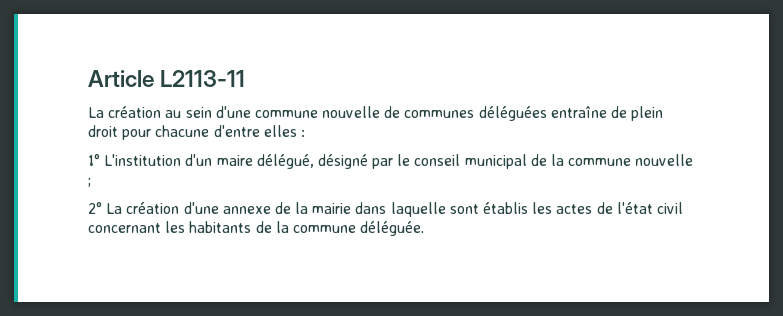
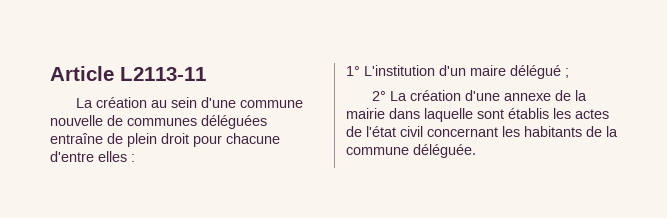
- 1° L'institution d'un maire délégué, désigné par le conseil municipal de la commune nouvelle ;
+ 1° L'institution d'un maire délégué ;

